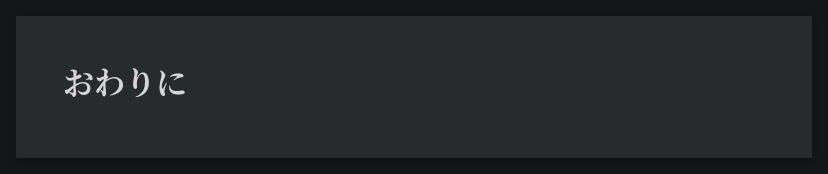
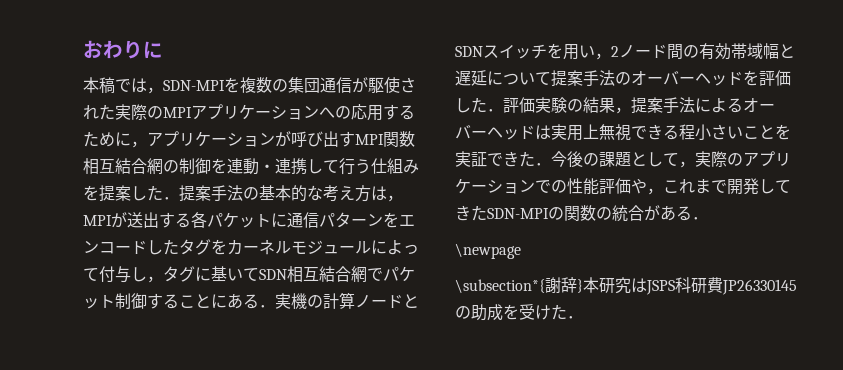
+ 本稿では，SDN-MPIを複数の集団通信が駆使された実際のMPIアプリケーションへの応用するために，アプリケーションが呼び出すMPI関数相互結合網の制御を連動・連携して行う仕組みを提案した．提案手法の基本的な考え方は，MPIが送出する各パケットに通信パターンをエンコードしたタグをカーネルモジュールによって付与し，タグに基いてSDN相互結合網でパケット制御することにある．実機の計算ノードとSDNスイッチを用い，2ノード間の有効帯域幅と遅延について提案手法のオーバーヘッドを評価した．評価実験の結果，提案手法によるオーバーヘッドは実用上無視できる程小さいことを実証できた．今後の課題として，実際のアプリケーションでの性能評価や，これまで開発してきたSDN-MPIの関数の統合がある．
+ \newpage
+ \subsection*{謝辞}本研究はJSPS科研費JP26330145の助成を受けた．

